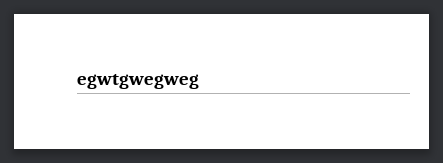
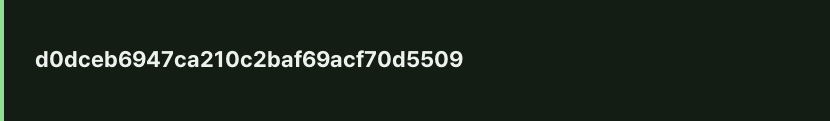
- egwtgwegweg
+ d0dceb6947ca210c2baf69acf70d5509

